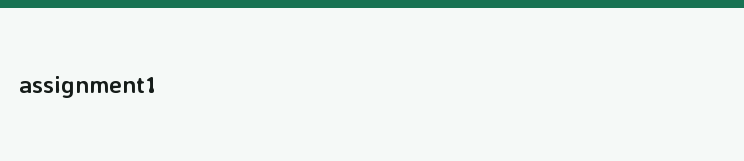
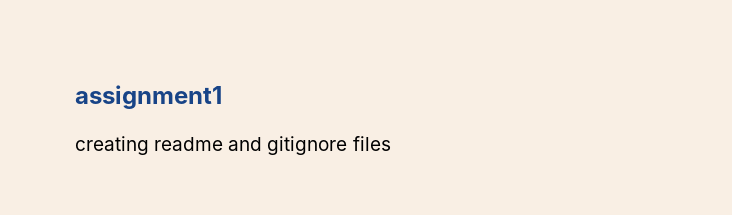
+ creating readme and gitignore files

